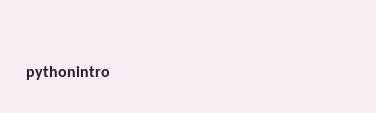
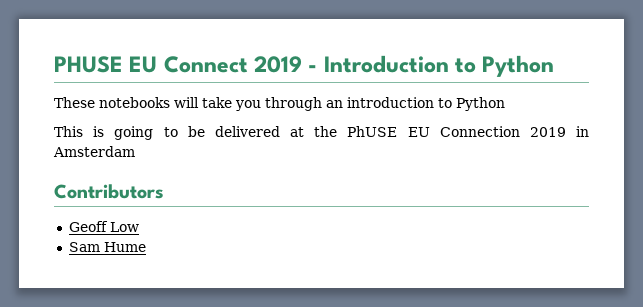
- pythonintro
+ PHUSE EU Connect 2019 - Introduction to Python
+ These notebooks will take you through an introduction to Python
+ This is going to be delivered at the PhUSE EU Connection 2019 in Amsterdam
+ Contributors
+ Geoff Low
+ Sam Hume

